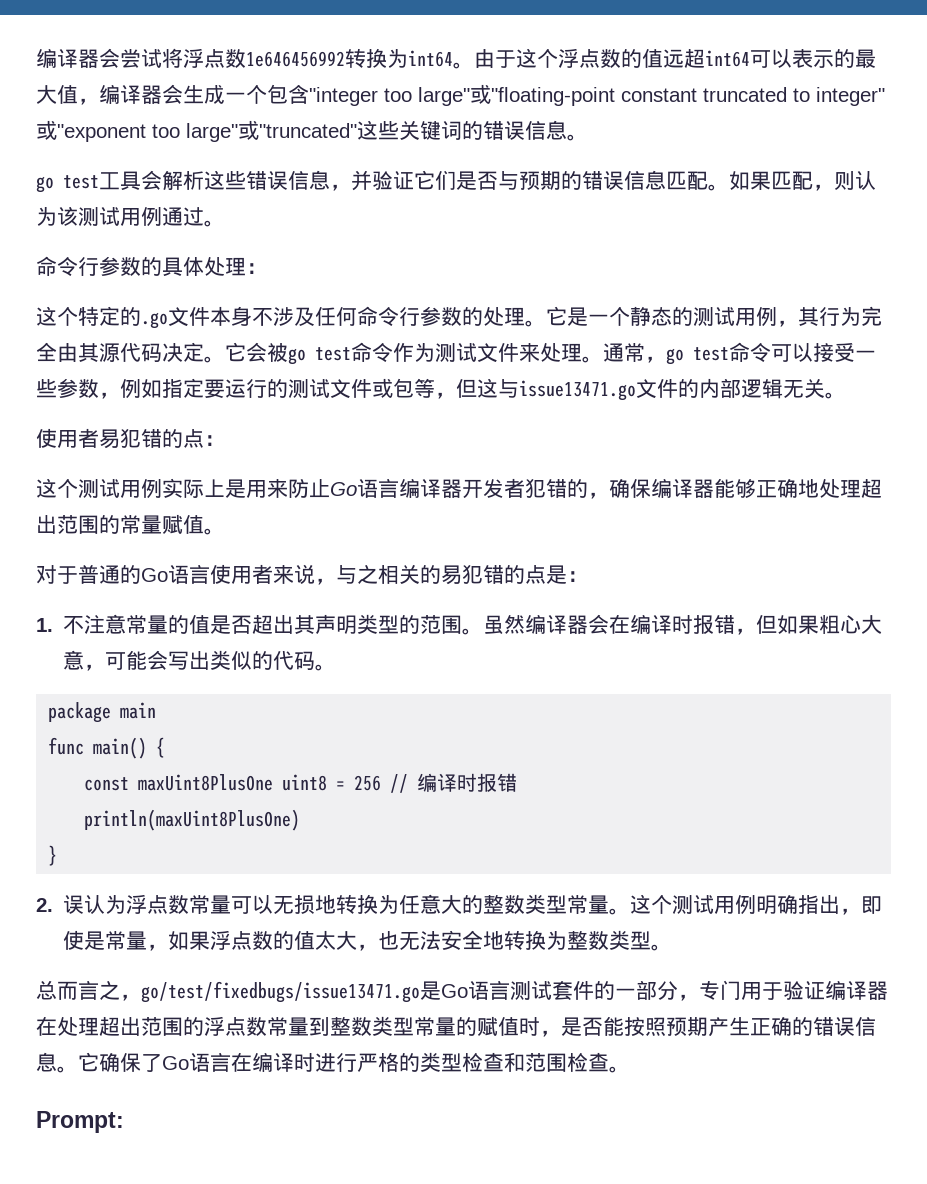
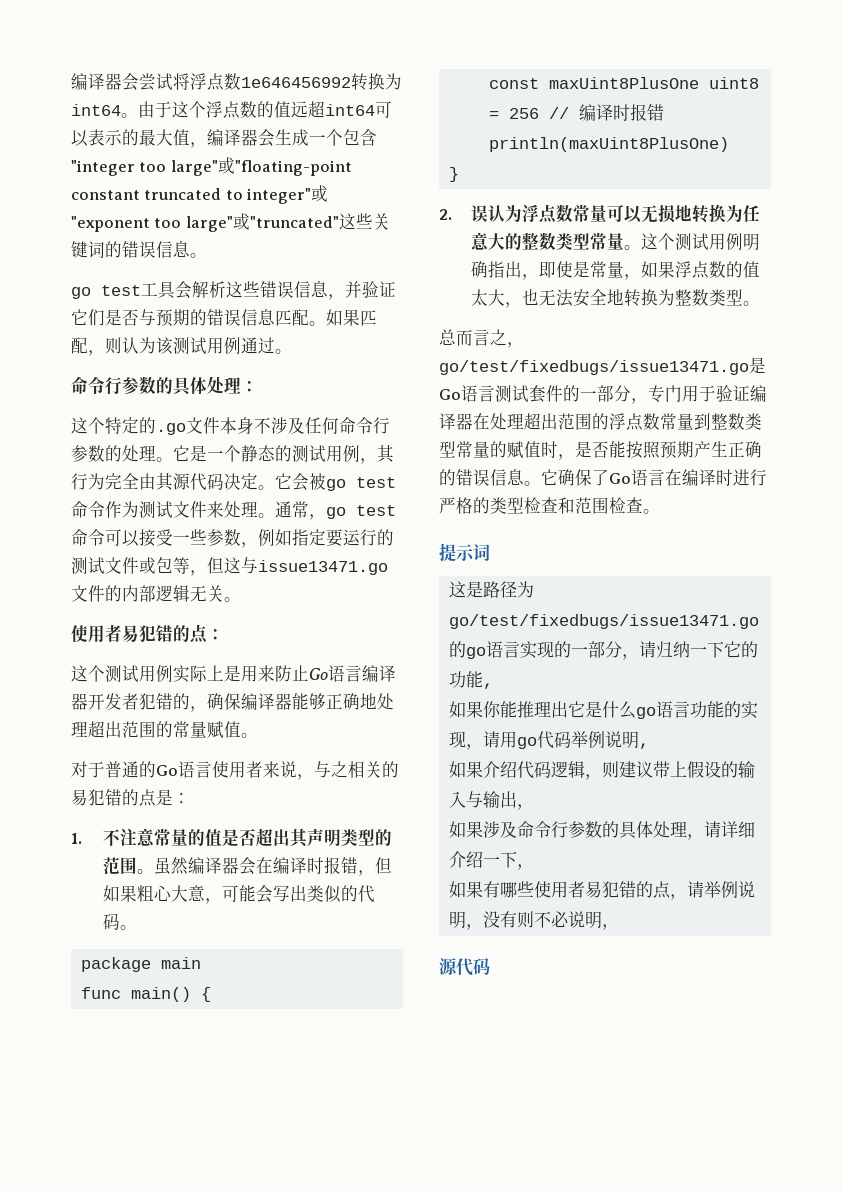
- Prompt:
+ 提示词
+ 这是路径为go/test/fixedbugs/issue13471.go的go语言实现的一部分，请归纳一下它的功能,
+ 如果你能推理出它是什么go语言功能的实现，请用go代码举例说明,
+ 如果介绍代码逻辑，则建议带上假设的输入与输出，
+ 如果涉及命令行参数的具体处理，请详细介绍一下，
+ 如果有哪些使用者易犯错的点，请举例说明，没有则不必说明，
+ 源代码

